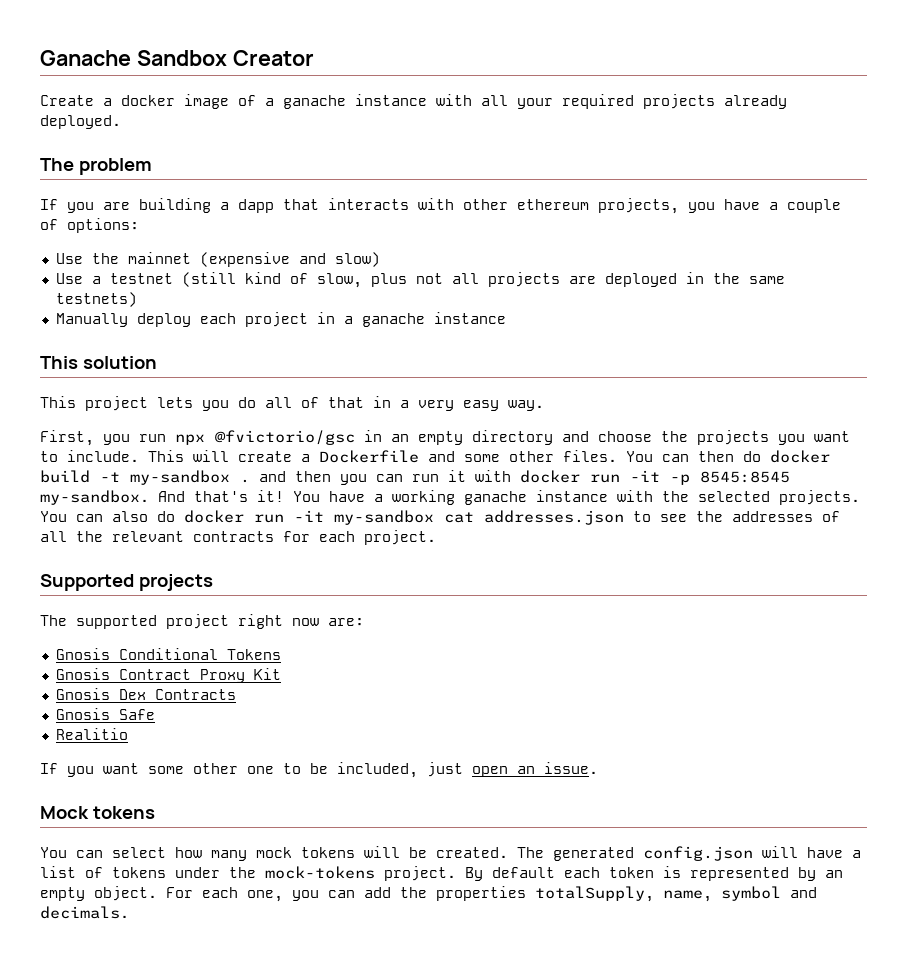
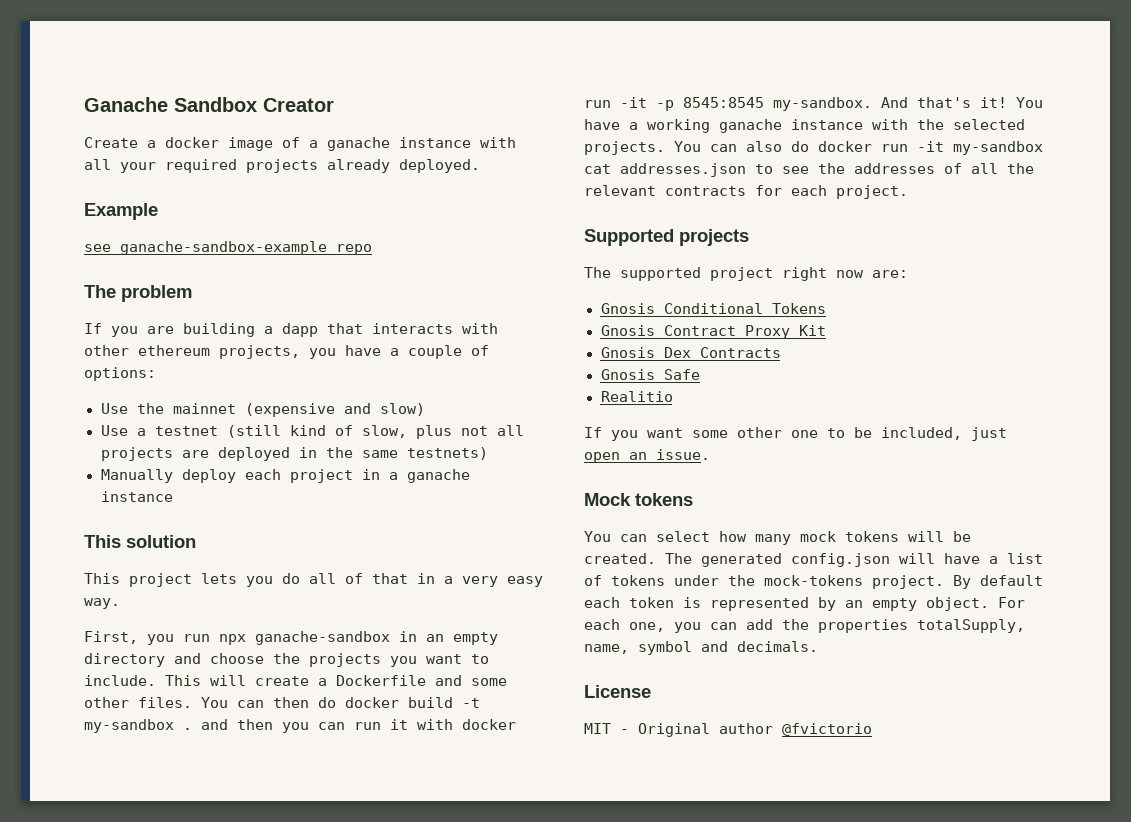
+ Example
+ see ganache-sandbox-example repo
- First, you run npx @fvictorio/gsc in an empty directory and choose the projects you want to include.
+ First, you run npx ganache-sandbox in an empty directory and choose the projects you want to include.
+ License
+ MIT - Original author @fvictorio

